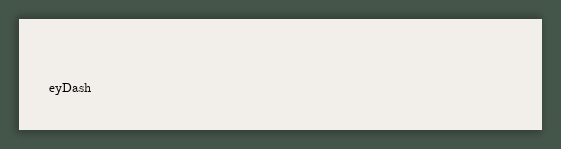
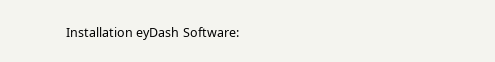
- eyDash
+ Installation eyDash Software:

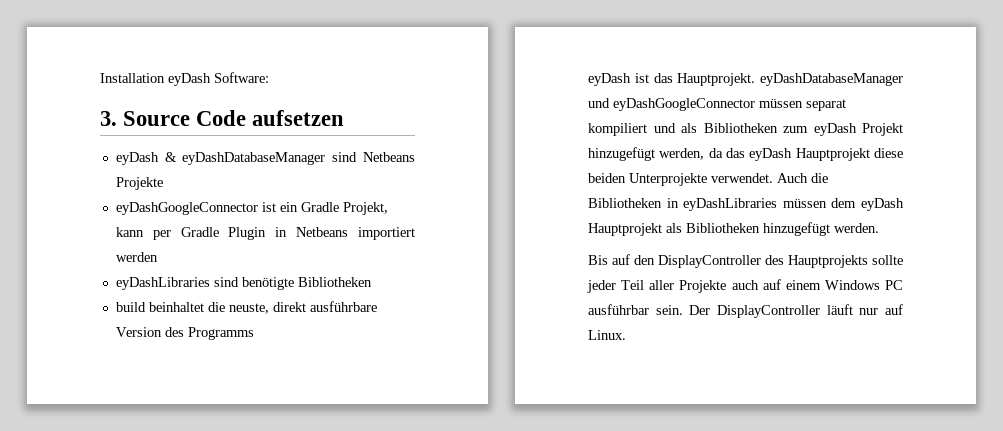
+ 3. Source Code aufsetzen
+ eyDash & eyDashDatabaseManager sind Netbeans Projekte
+ eyDashGoogleConnector ist ein Gradle Projekt, kann per Gradle Plugin in Netbeans importiert werden
+ eyDashLibraries sind benötigte Bibliotheken
+ build beinhaltet die neuste, direkt ausführbare Version des Programms
+ eyDash ist das Hauptprojekt. eyDashDatabaseManager und eyDashGoogleConnector müssen separat kompiliert und als Bibliotheken zum eyDash Projekt hinzugefügt werden, da das eyDash Hauptprojekt diese beiden Unterprojekte verwendet. Auch die Bibliotheken in eyDashLibraries müssen dem eyDash Hauptprojekt als Bibliotheken hinzugefügt werden.
+ Bis auf den DisplayController des Hauptprojekts sollte jeder Teil aller Projekte auch auf einem Windows PC ausführbar sein. Der DisplayController läuft nur auf Linux.

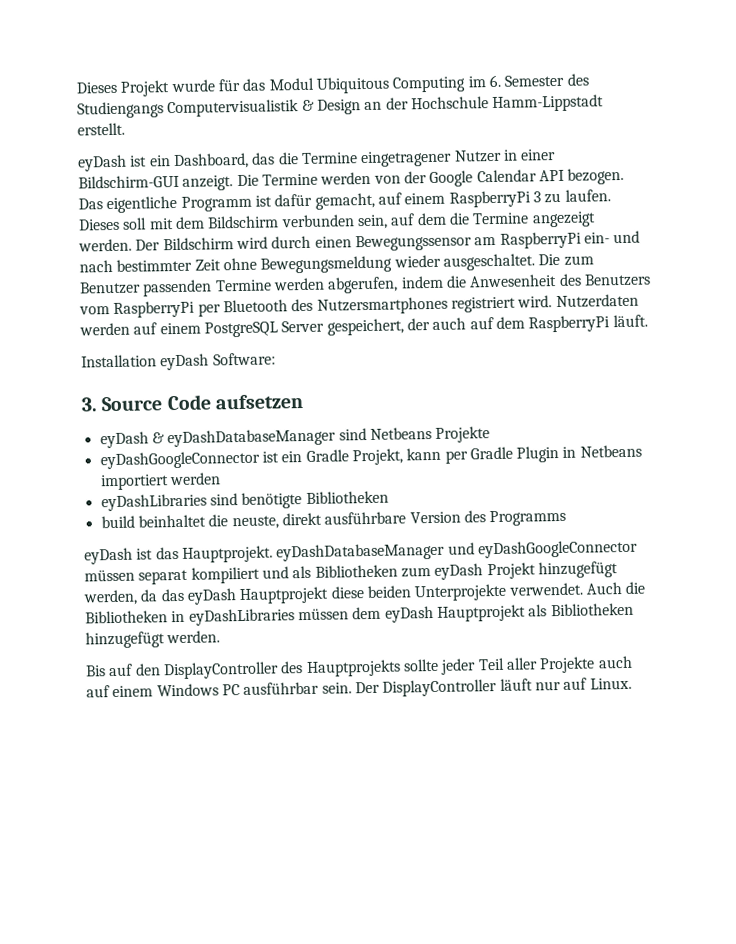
+ Dieses Projekt wurde für das Modul Ubiquitous Computing im 6. Semester des Studiengangs Computervisualistik & Design an der Hochschule Hamm-Lippstadt erstellt.
+ eyDash ist ein Dashboard, das die Termine eingetragener Nutzer in einer Bildschirm-GUI anzeigt. Die Termine werden von der Google Calendar API bezogen. Das eigentliche Programm ist dafür gemacht, auf einem RaspberryPi 3 zu laufen. Dieses soll mit dem Bildschirm verbunden sein, auf dem die Termine angezeigt werden. Der Bildschirm wird durch einen Bewegungssensor am RaspberryPi ein- und nach bestimmter Zeit ohne Bewegungsmeldung wieder ausgeschaltet. Die zum Benutzer passenden Termine werden abgerufen, indem die Anwesenheit des Benutzers vom RaspberryPi per Bluetooth des Nutzersmartphones registriert wird. Nutzerdaten werden auf einem PostgreSQL Server gespeichert, der auch auf dem RaspberryPi läuft.

